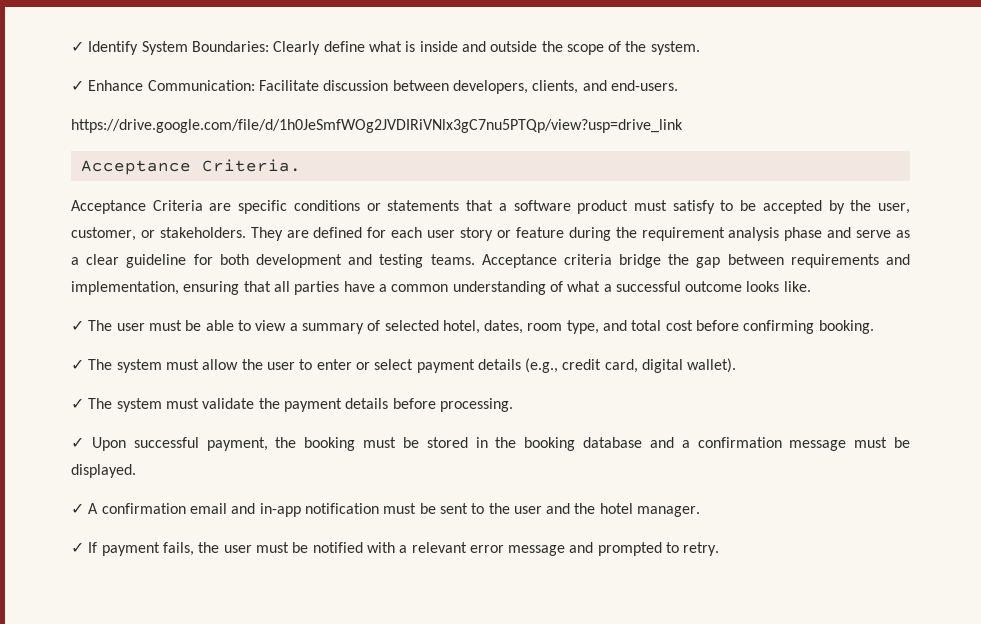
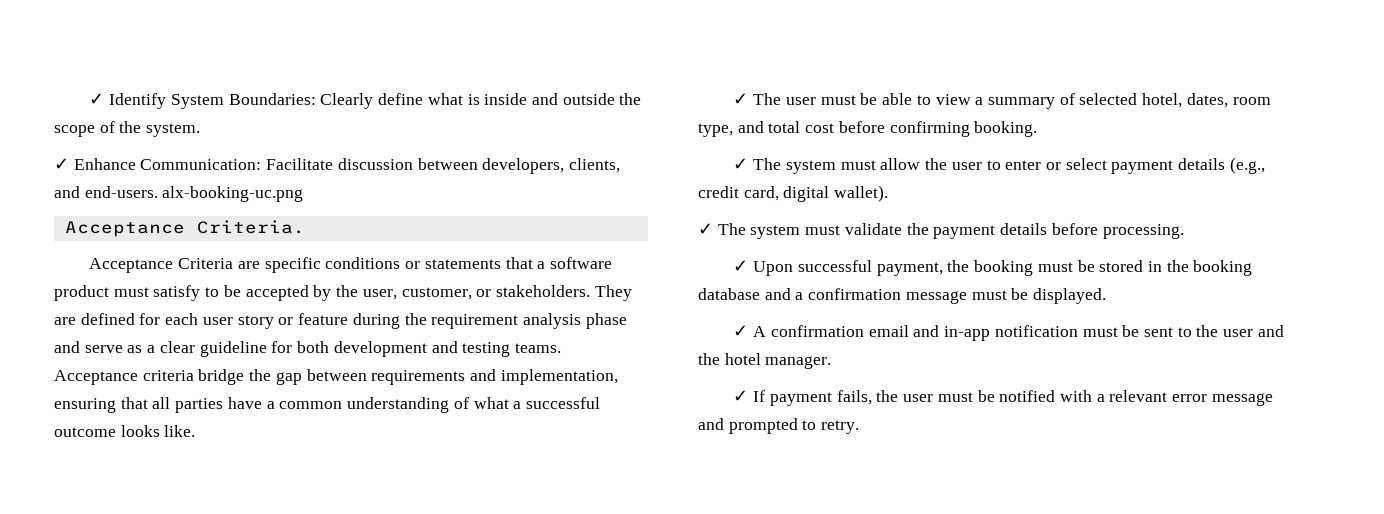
- ✓ Enhance Communication: Facilitate discussion between developers, clients, and end-users.
- https://drive.google.com/file/d/1h0JeSmfWOg2JVDIRiVNlx3gC7nu5PTQp/view?usp=drive_link
+ ✓ Enhance Communication: Facilitate discussion between developers, clients, and end-users. alx-booking-uc.png

